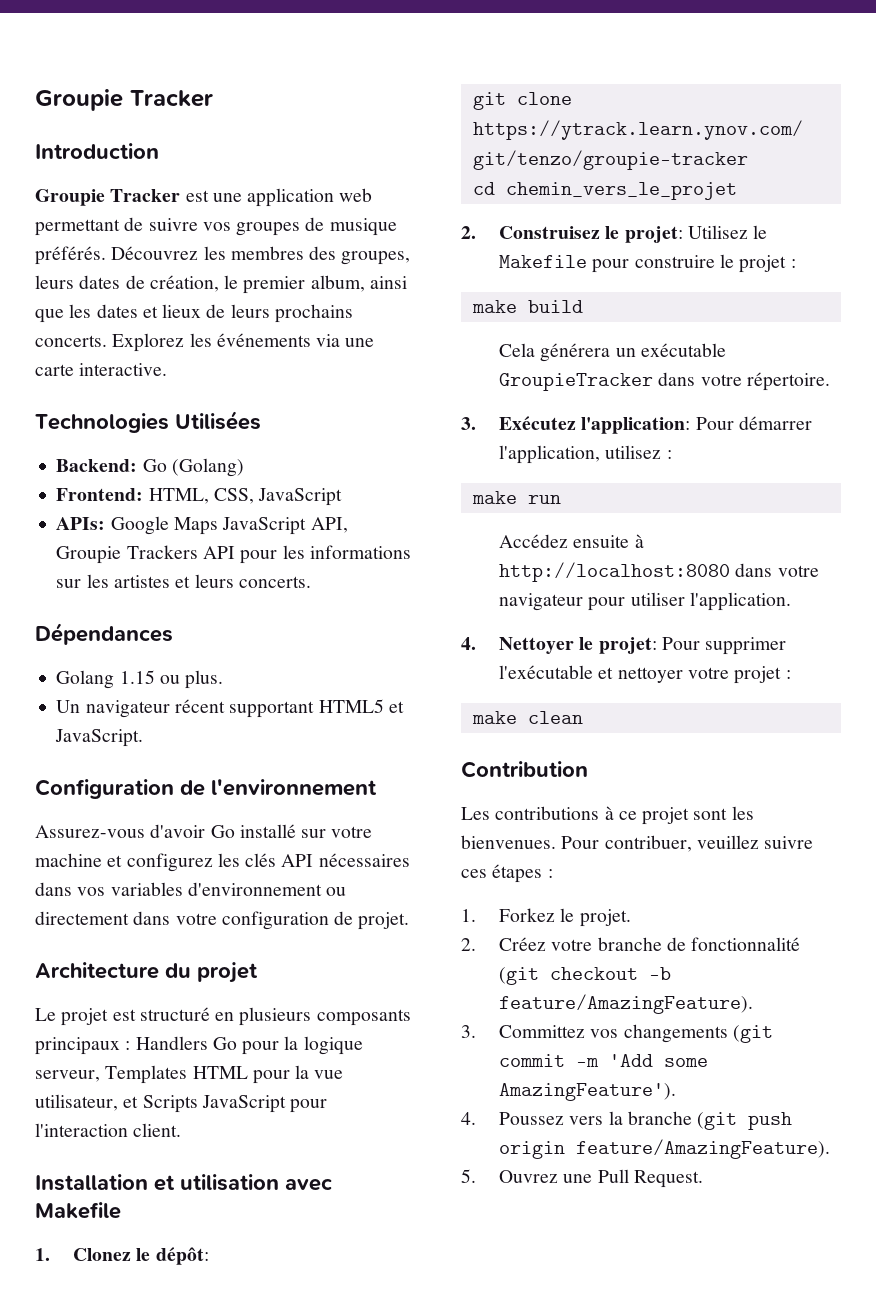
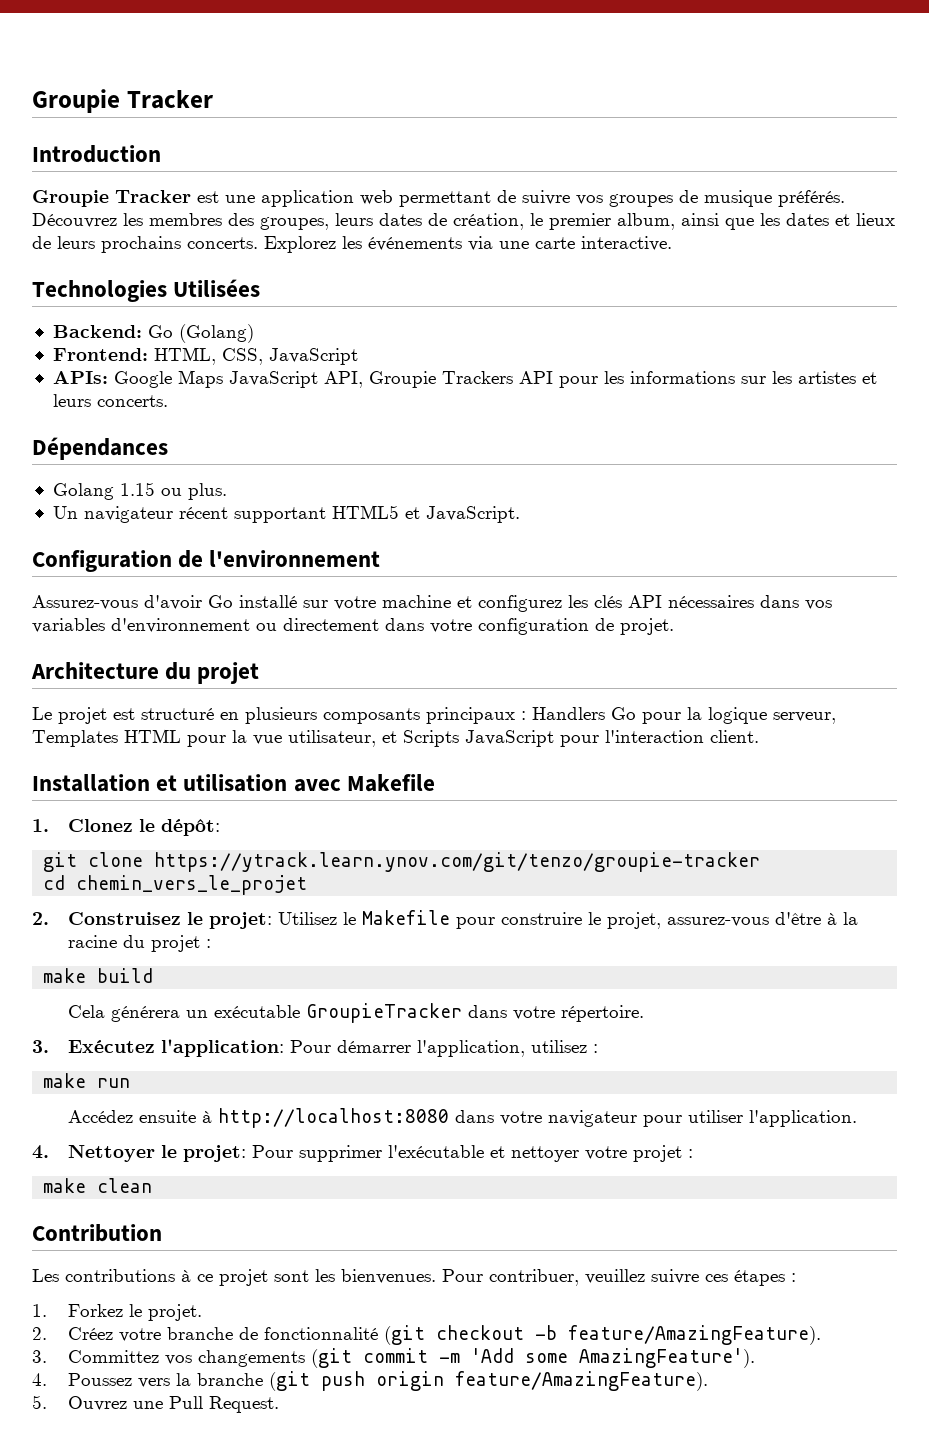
- 2. Construisez le projet: Utilisez le Makefile pour construire le projet :
+ 2. Construisez le projet: Utilisez le Makefile pour construire le projet, assurez-vous d'être à la racine du projet :

